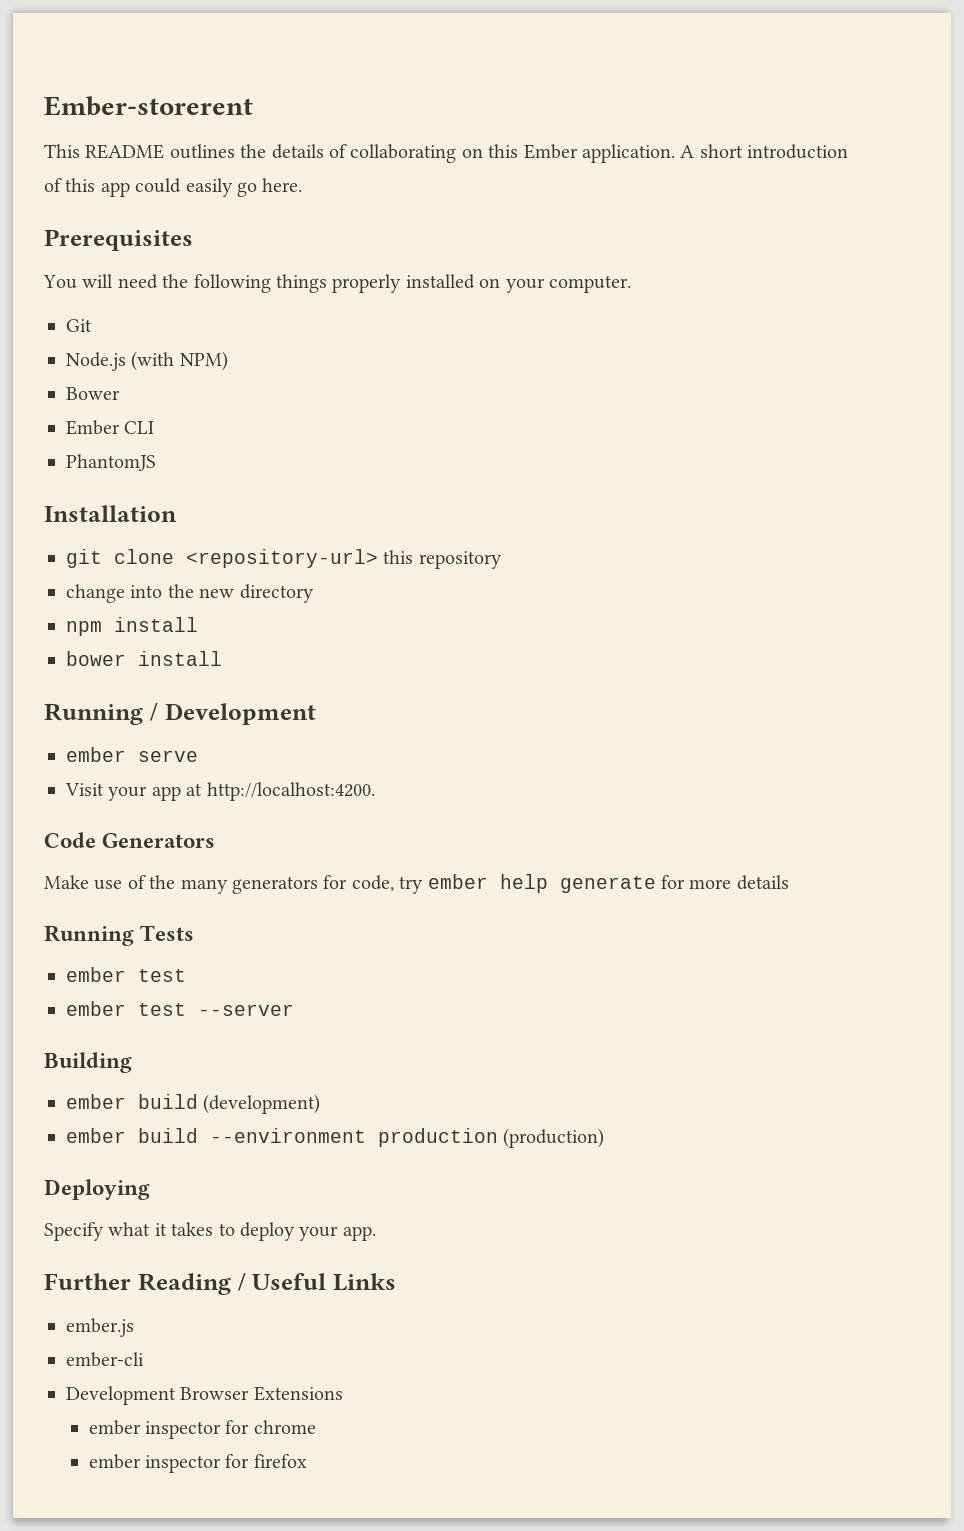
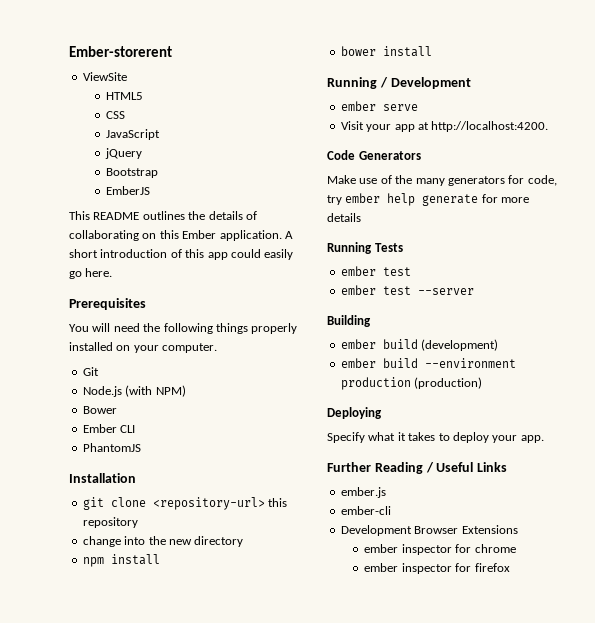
+ ViewSite
+ HTML5
+ CSS
+ JavaScript
+ jQuery
+ Bootstrap
+ EmberJS

